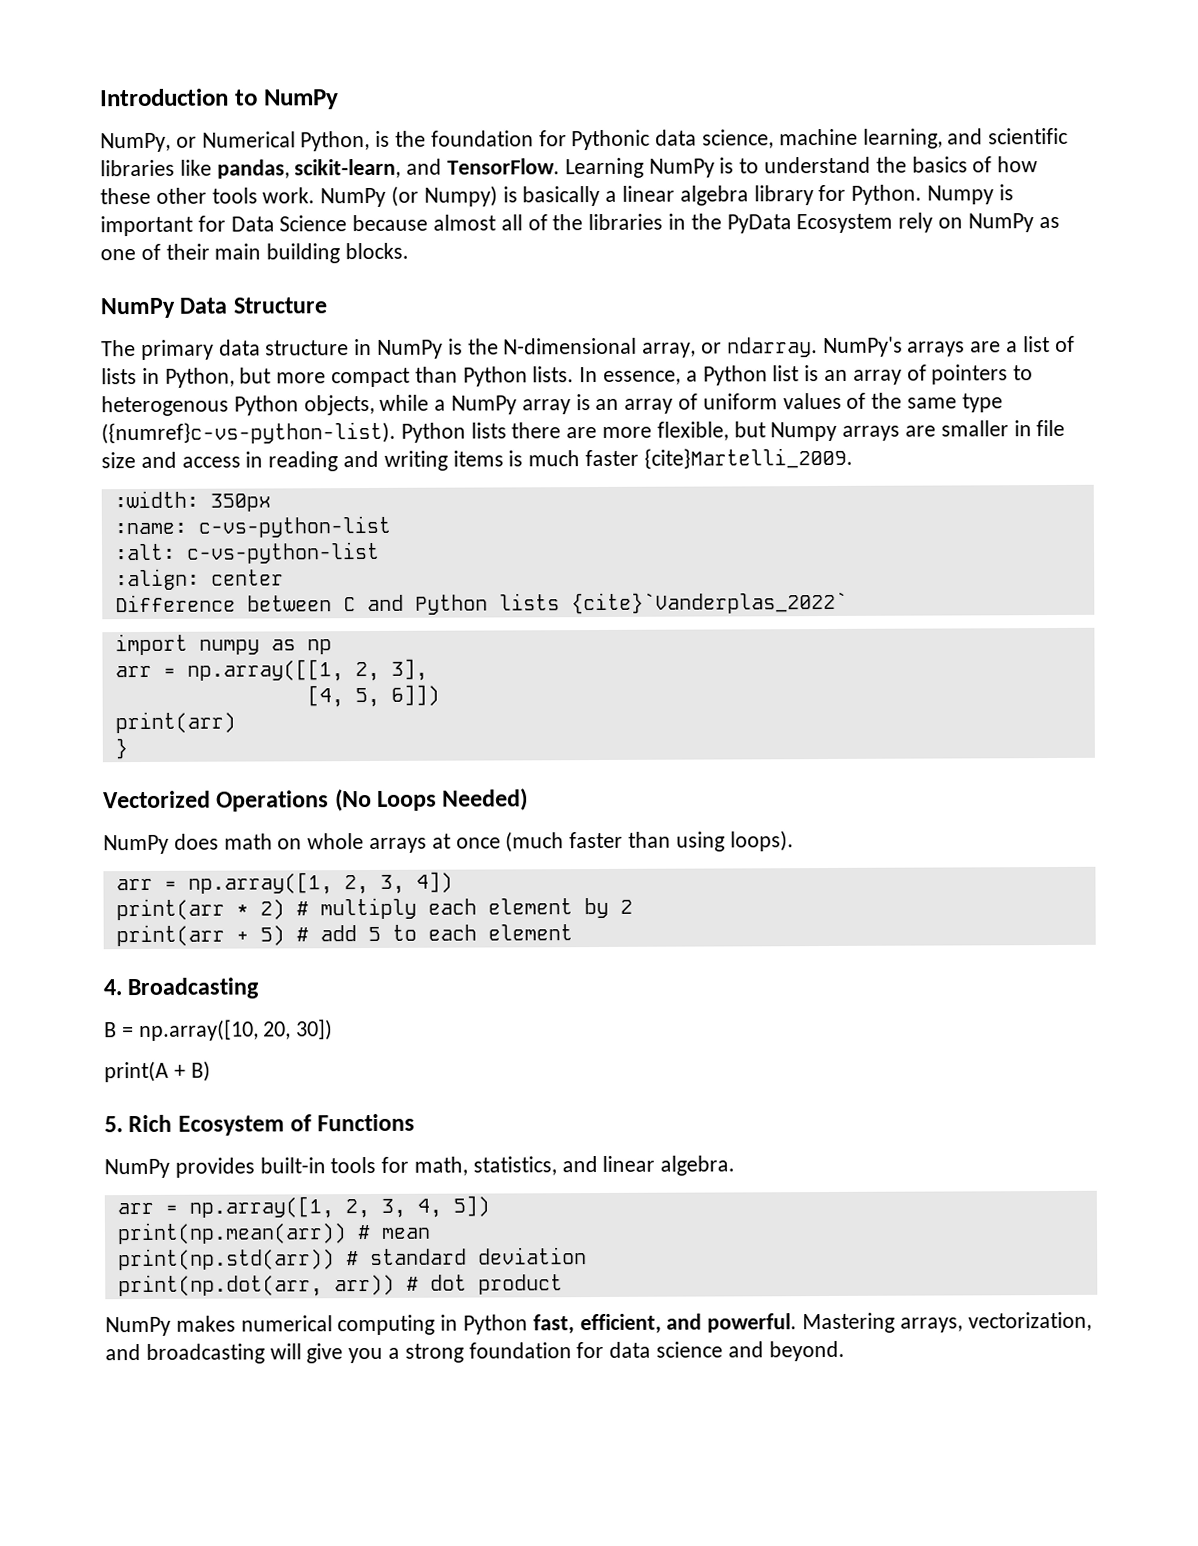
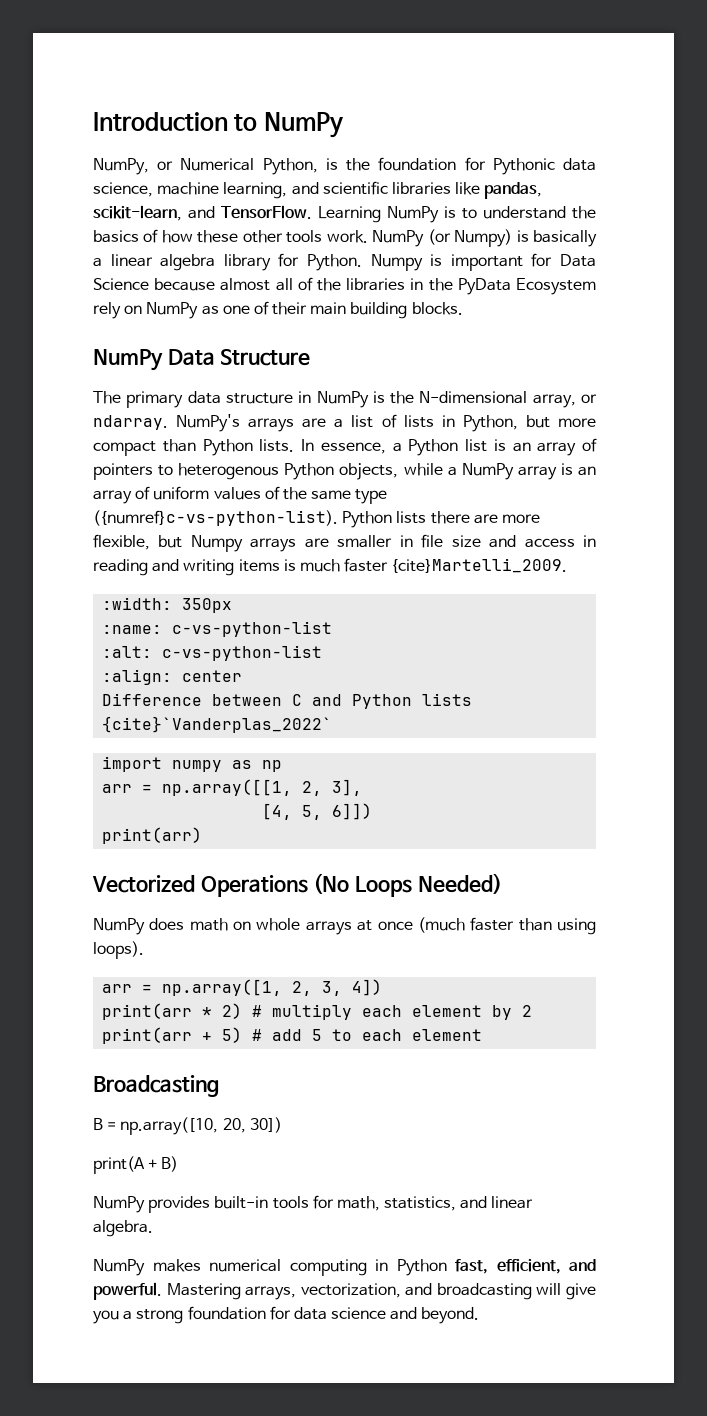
- }
- 4. Broadcasting
+ Broadcasting
- 5. Rich Ecosystem of Functions
- arr = np.array([1, 2, 3, 4, 5])
- print(np.mean(arr)) # mean
- print(np.std(arr)) # standard deviation
- print(np.dot(arr, arr)) # dot product

